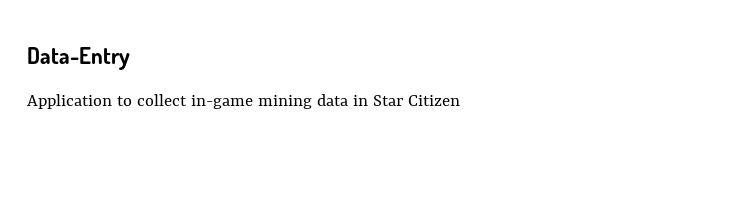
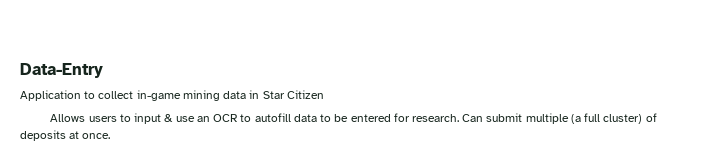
+ Allows users to input & use an OCR to autofill data to be entered for research. Can submit multiple (a full cluster) of deposits at once.

